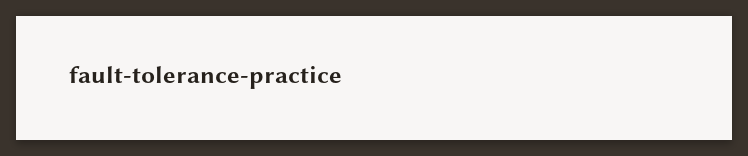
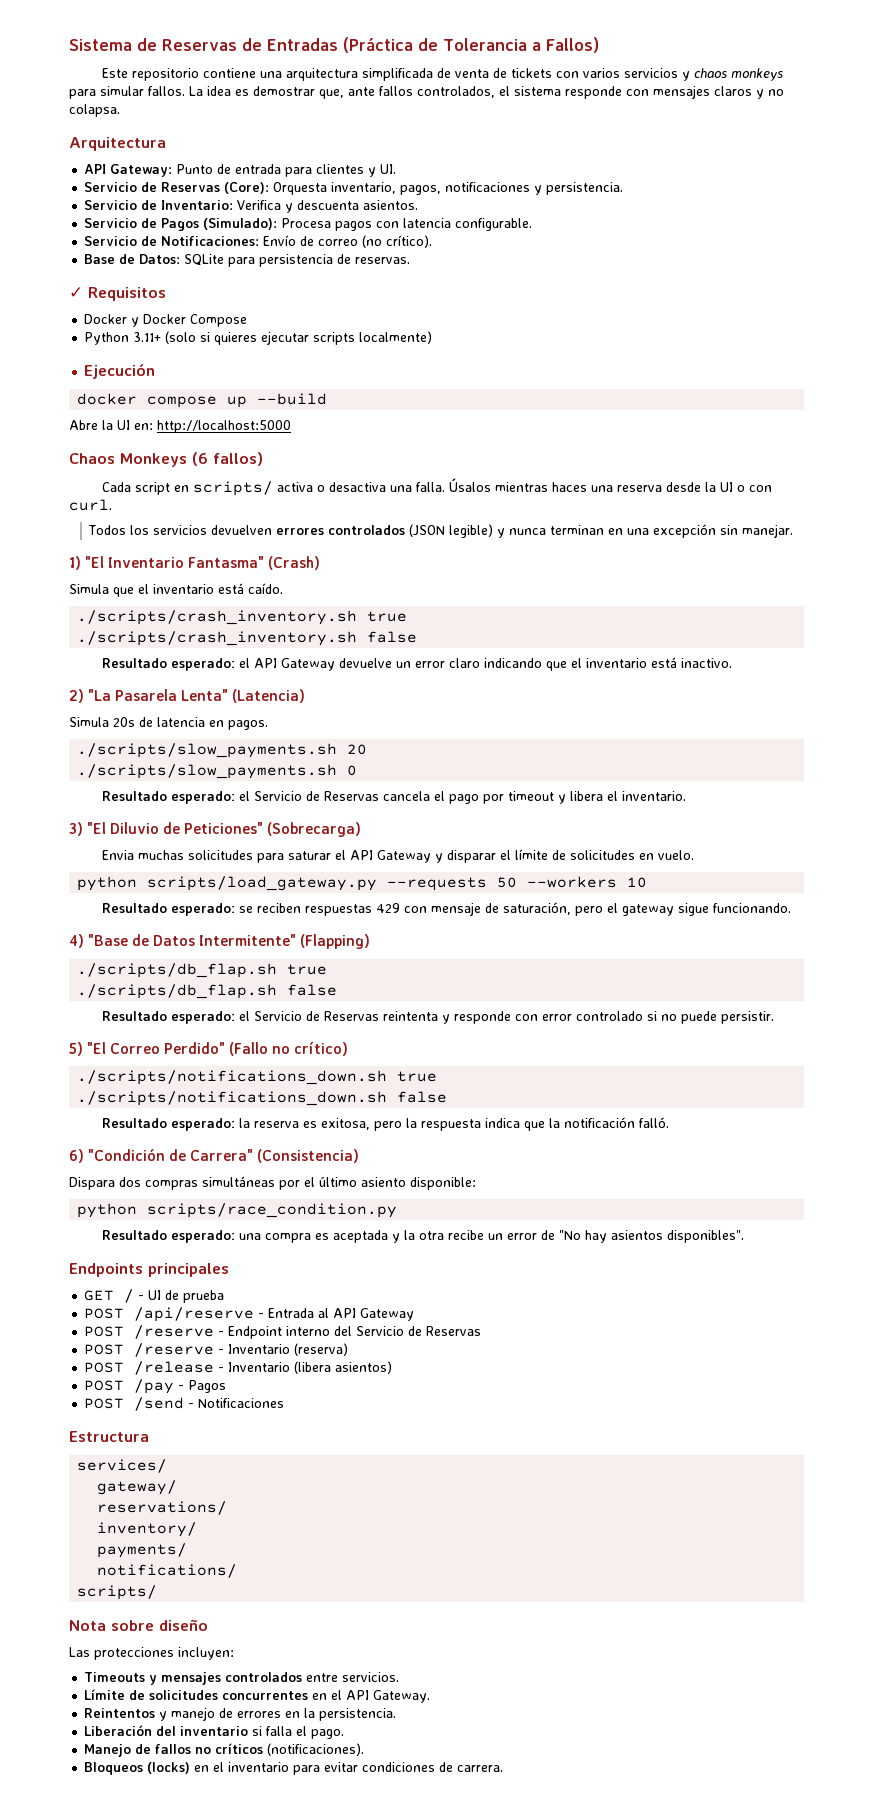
- fault-tolerance-practice
+ Sistema de Reservas de Entradas (Práctica de Tolerancia a Fallos)
+ Este repositorio contiene una arquitectura simplificada de venta de tickets con varios servicios y chaos monkeys para simular fallos. La idea es demostrar que, ante fallos controlados, el sistema responde con mensajes claros y no colapsa.
+ Arquitectura
+ API Gateway: Punto de entrada para clientes y UI.
+ Servicio de Reservas (Core): Orquesta inventario, pagos, notificaciones y persistencia.
+ Servicio de Inventario: Verifica y descuenta asientos.
+ Servicio de Pagos (Simulado): Procesa pagos con latencia configurable.
+ Servicio de Notificaciones: Envío de correo (no crítico).
+ Base de Datos: SQLite para persistencia de reservas.
+ ✓ Requisitos
+ Docker y Docker Compose
+ Python 3.11+ (solo si quieres ejecutar scripts localmente)
+ Ejecución
+ docker compose up --build
+ Abre la UI en: http://localhost:5000
+ Chaos Monkeys (6 fallos)
+ Cada script en scripts/ activa o desactiva una falla. Úsalos mientras haces una reserva desde la UI o con curl.
+ Todos los servicios devuelven errores controlados (JSON legible) y nunca terminan en una excepción sin manejar.
+ 1) "El Inventario Fantasma" (Crash)
+ Simula que el inventario está caído.
+ ./scripts/crash_inventory.sh true
+ ./scripts/crash_inventory.sh false
+ Resultado esperado: el API Gateway devuelve un error claro indicando que el inventario está inactivo.
+ 2) "La Pasarela Lenta" (Latencia)
+ Simula 20s de latencia en pagos.
+ ./scripts/slow_payments.sh 20
+ ./scripts/slow_payments.sh 0
+ Resultado esperado: el Servicio de Reservas cancela el pago por timeout y libera el inventario.
+ 3) "El Diluvio de Peticiones" (Sobrecarga)
+ Envia muchas solicitudes para saturar el API Gateway y disparar el límite de solicitudes en vuelo.
+ python scripts/load_gateway.py --requests 50 --workers 10
+ Resultado esperado: se reciben respuestas 429 con mensaje de saturación, pero el gateway sigue funcionando.
+ 4) "Base de Datos Intermitente" (Flapping)
+ ./scripts/db_flap.sh true
+ ./scripts/db_flap.sh false
+ Resultado esperado: el Servicio de Reservas reintenta y responde con error controlado si no puede persistir.
+ 5) "El Correo Perdido" (Fallo no crítico)
+ ./scripts/notifications_down.sh true
+ ./scripts/notifications_down.sh false
+ Resultado esperado: la reserva es exitosa, pero la respuesta indica que la notificación falló.
+ 6) "Condición de Carrera" (Consistencia)
+ Dispara dos compras simultáneas por el último asiento disponible:
+ python scripts/race_condition.py
+ Resultado esperado: una compra es aceptada y la otra recibe un error de "No hay asientos disponibles".
+ Endpoints principales
+ GET / - UI de prueba
+ POST /api/reserve - Entrada al API Gateway
+ POST /reserve - Endpoint interno del Servicio de Reservas
+ POST /reserve - Inventario (reserva)
+ POST /release - Inventario (libera asientos)
+ POST /pay - Pagos
+ POST /send - Notificaciones
+ Estructura
+ services/
+ gateway/
+ reservations/
+ inventory/
+ payments/
+ notifications/
+ scripts/
+ Nota sobre diseño
+ Las protecciones incluyen:
+ Timeouts y mensajes controlados entre servicios.
+ Límite de solicitudes concurrentes en el API Gateway.
+ Reintentos y manejo de errores en la persistencia.
+ Liberación del inventario si falla el pago.
+ Manejo de fallos no críticos (notificaciones).
+ Bloqueos (locks) en el inventario para evitar condiciones de carrera.

